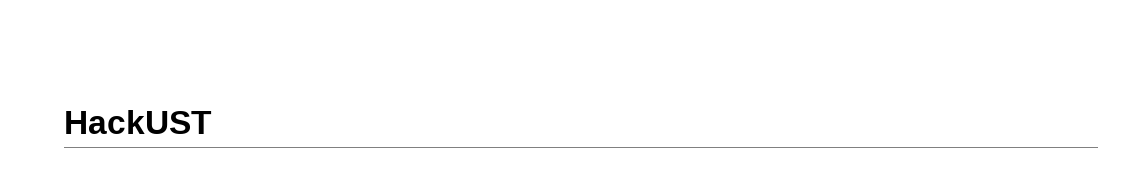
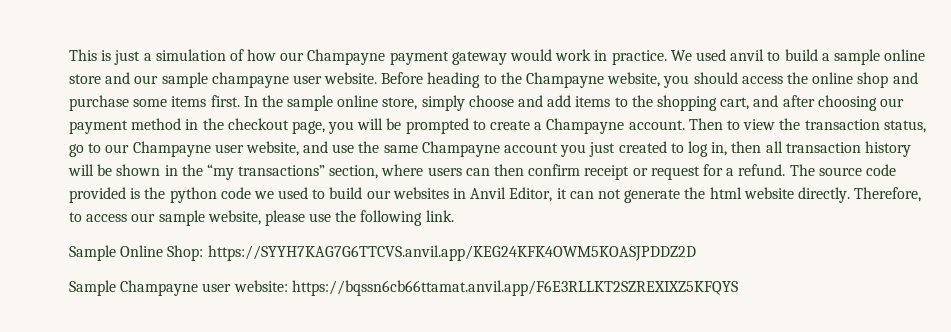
- HackUST
+ This is just a simulation of how our Champayne payment gateway would work in practice. We used anvil to build a sample online store and our sample champayne user website. Before heading to the Champayne website, you should access the online shop and purchase some items first. In the sample online store, simply choose and add items to the shopping cart, and after choosing our payment method in the checkout page, you will be prompted to create a Champayne account. Then to view the transaction status, go to our Champayne user website, and use the same Champayne account you just created to log in, then all transaction history will be shown in the “my transactions” section, where users can then confirm receipt or request for a refund. The source code provided is the python code we used to build our websites in Anvil Editor, it can not generate the html website directly. Therefore, to access our sample website, please use the following link.
+ Sample Online Shop: https://SYYH7KAG7G6TTCVS.anvil.app/KEG24KFK4OWM5KOASJPDDZ2D
+ Sample Champayne user website: https://bqssn6cb66ttamat.anvil.app/F6E3RLLKT2SZREXIXZ5KFQYS

